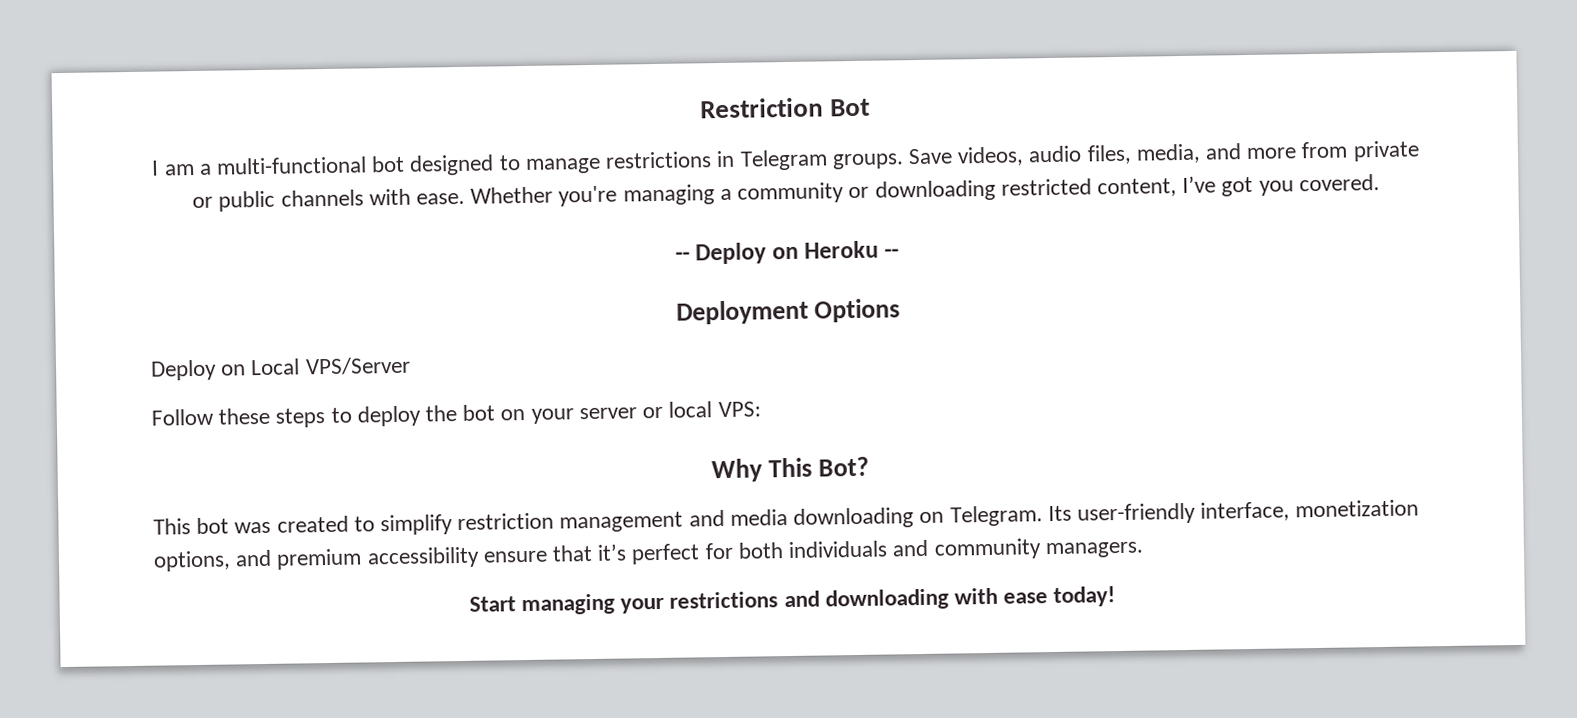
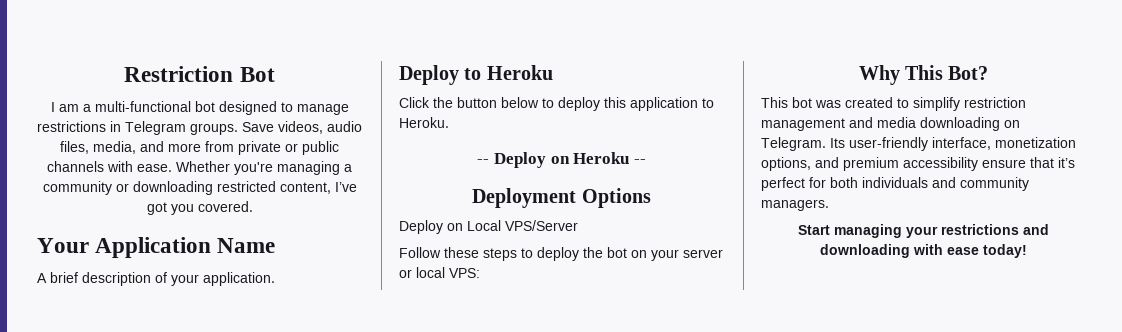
+ Your Application Name
+ A brief description of your application.
+ Deploy to Heroku
+ Click the button below to deploy this application to Heroku.

